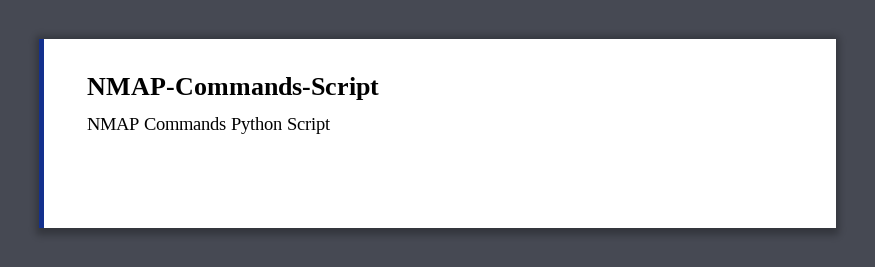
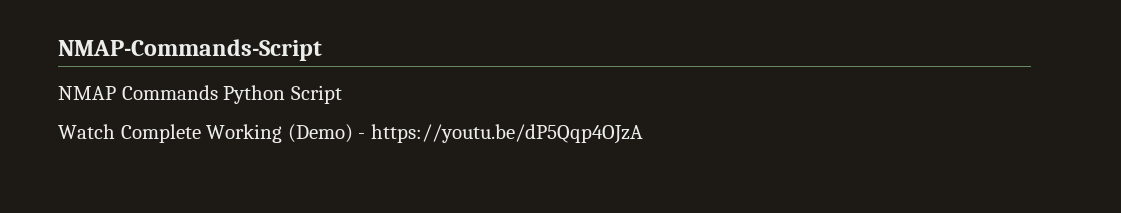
+ Watch Complete Working (Demo) - https://youtu.be/dP5Qqp4OJzA

